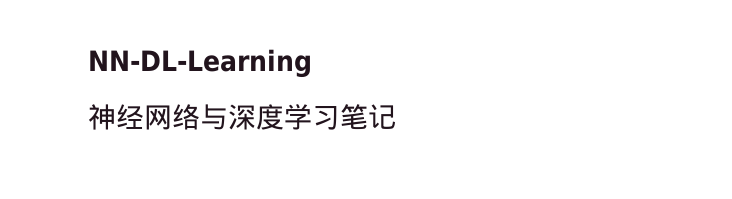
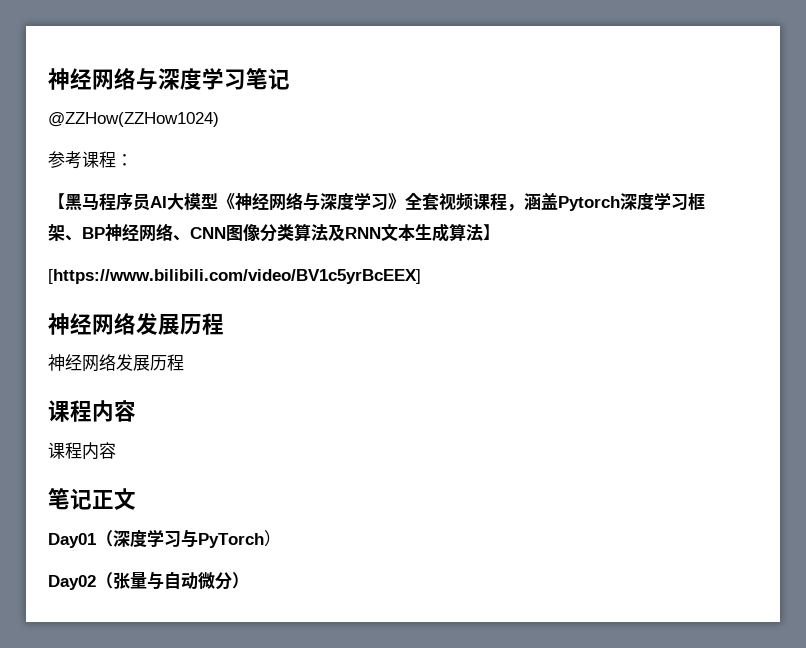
- NN-DL-Learning
+ @ZZHow(ZZHow1024)
+ 参考课程：
+ 【黑马程序员AI大模型《神经网络与深度学习》全套视频课程，涵盖Pytorch深度学习框架、BP神经网络、CNN图像分类算法及RNN文本生成算法】
+ [https://www.bilibili.com/video/BV1c5yrBcEEX]
+ 神经网络发展历程
+ 神经网络发展历程
+ 课程内容
+ 课程内容
+ 笔记正文
+ Day01（深度学习与PyTorch）
+ Day02（张量与自动微分）

